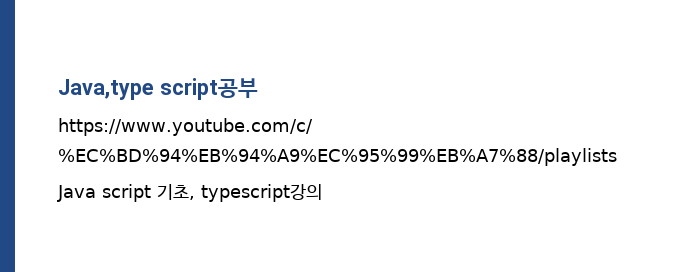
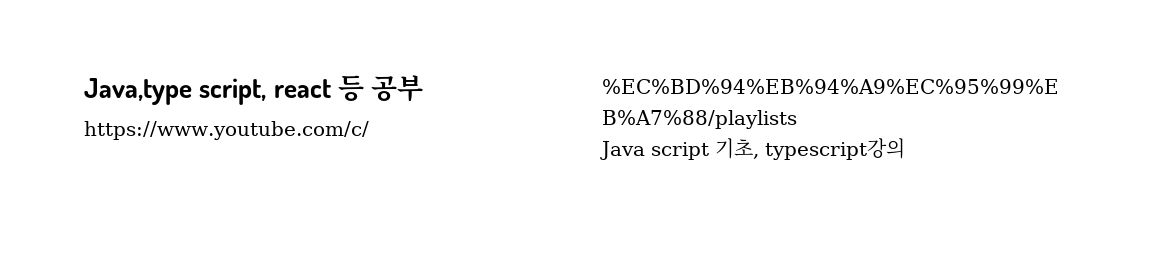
- Java,type script공부
+ Java,type script, react 등 공부

